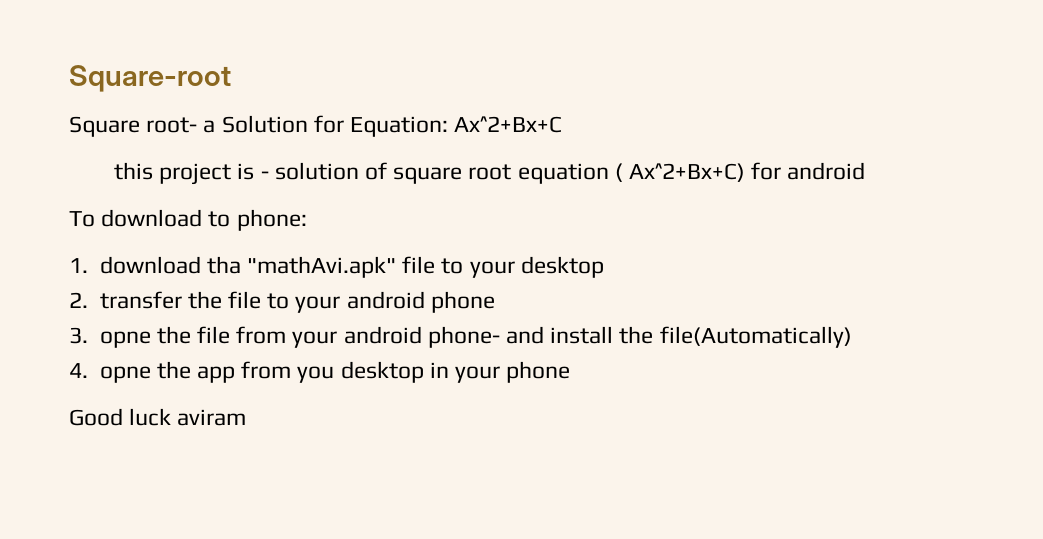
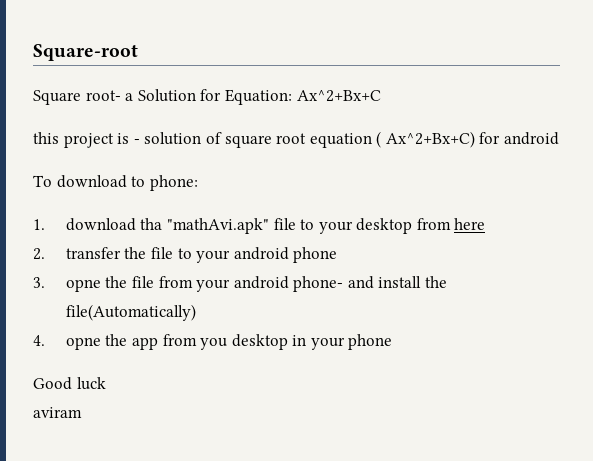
- 1. download tha "mathAvi.apk" file to your desktop
+ 1. download tha "mathAvi.apk" file to your desktop from here
- Good luck aviram
+ Good luck
+ aviram

